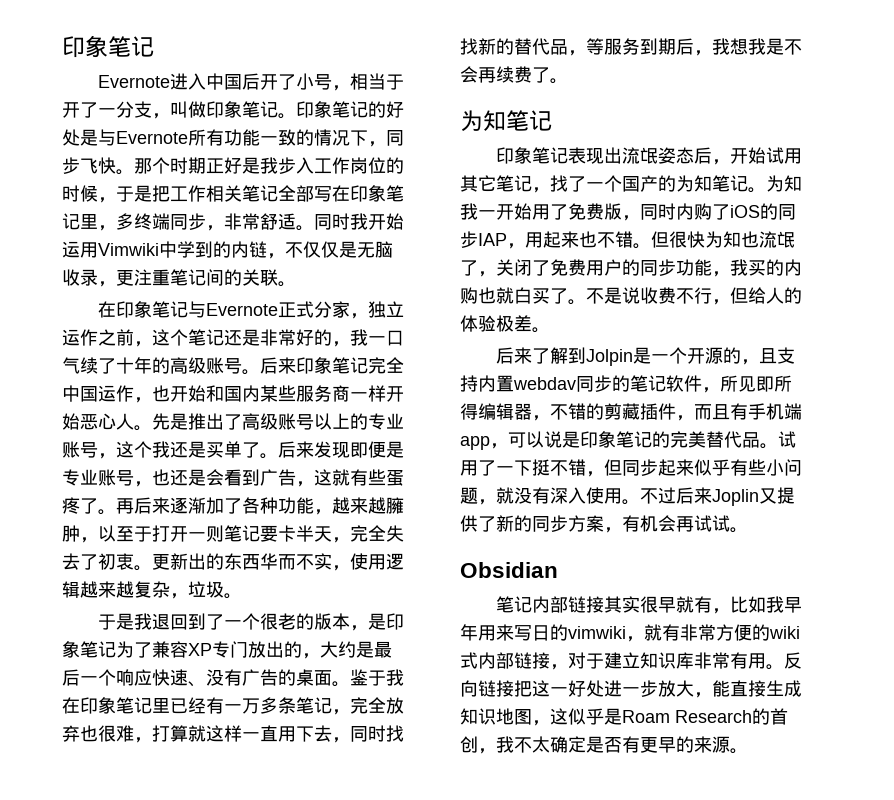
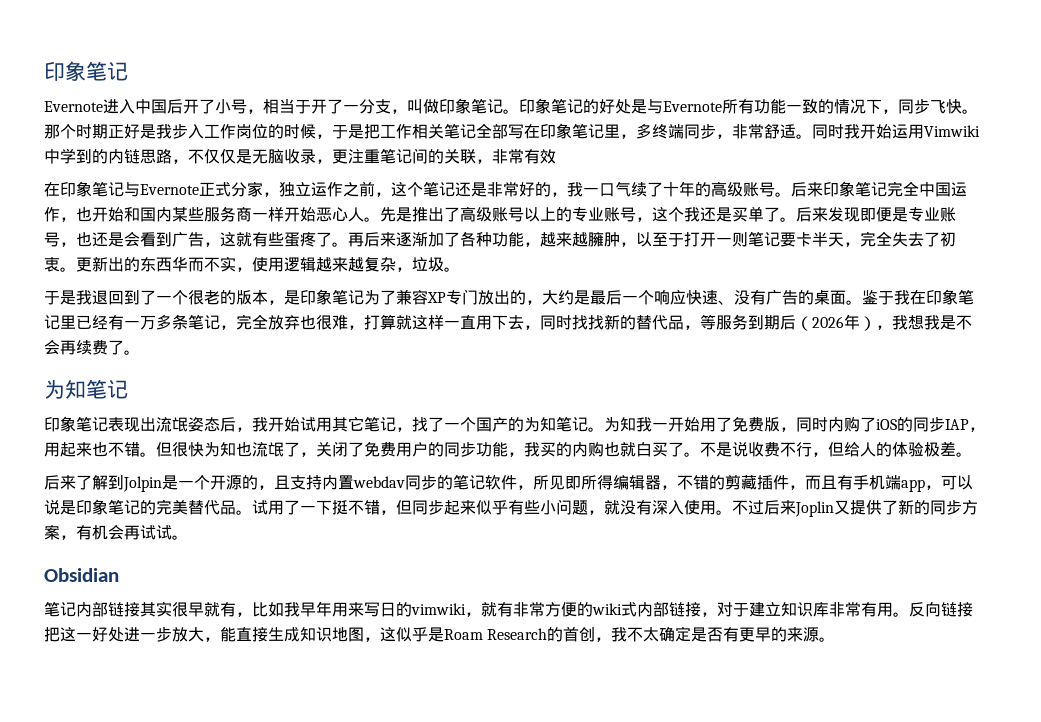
- 同时我开始运用Vimwiki中学到的内链，不仅仅是无脑收录，更注重笔记间的关联。
+ 同时我开始运用Vimwiki中学到的内链思路，不仅仅是无脑收录，更注重笔记间的关联，非常有效
- 鉴于我在印象笔记里已经有一万多条笔记，完全放弃也很难，打算就这样一直用下去，同时找找新的替代品，等服务到期后，我想我是不会再续费了。
+ 鉴于我在印象笔记里已经有一万多条笔记，完全放弃也很难，打算就这样一直用下去，同时找找新的替代品，等服务到期后（2026年），我想我是不会再续费了。
- 印象笔记表现出流氓姿态后，开始试用其它笔记，找了一个国产的为知笔记。
+ 印象笔记表现出流氓姿态后，我开始试用其它笔记，找了一个国产的为知笔记。

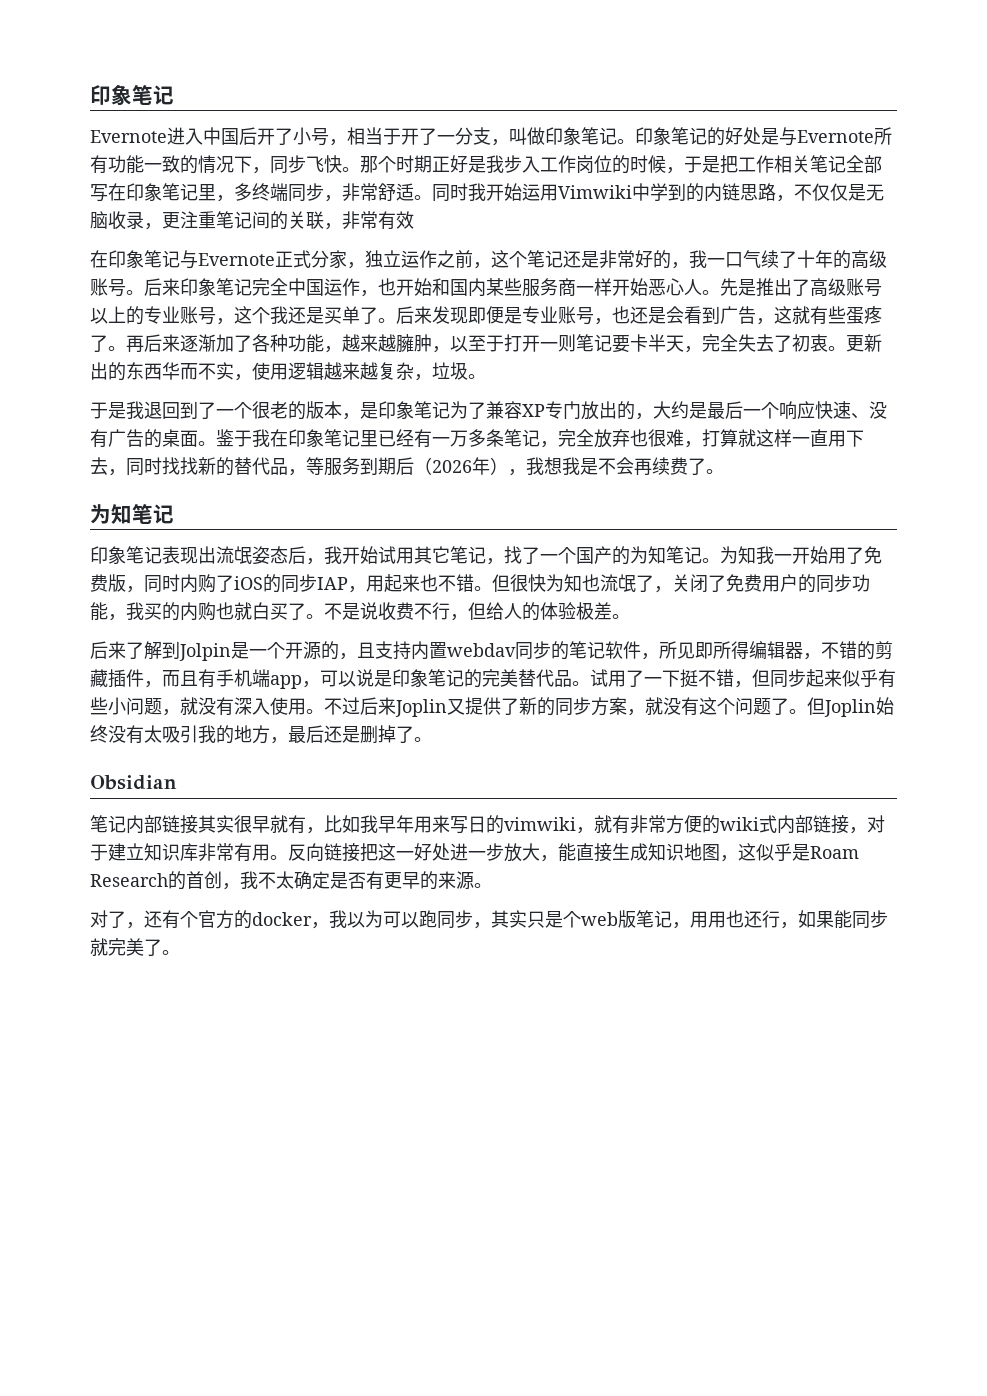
- 不过后来Joplin又提供了新的同步方案，有机会再试试。
+ 不过后来Joplin又提供了新的同步方案，就没有这个问题了。但Joplin始终没有太吸引我的地方，最后还是删掉了。
+ 对了，还有个官方的docker，我以为可以跑同步，其实只是个web版笔记，用用也还行，如果能同步就完美了。

